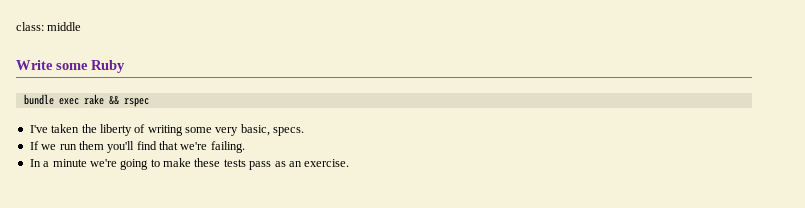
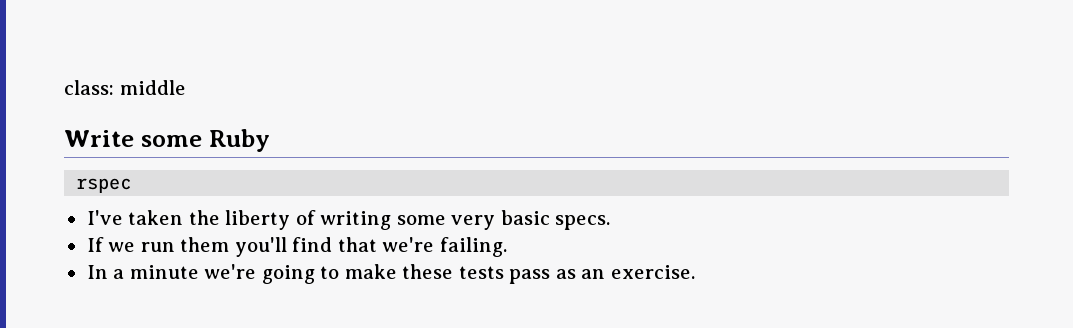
- bundle exec rake && rspec
+ rspec
- I've taken the liberty of writing some very basic, specs.
+ I've taken the liberty of writing some very basic specs.

